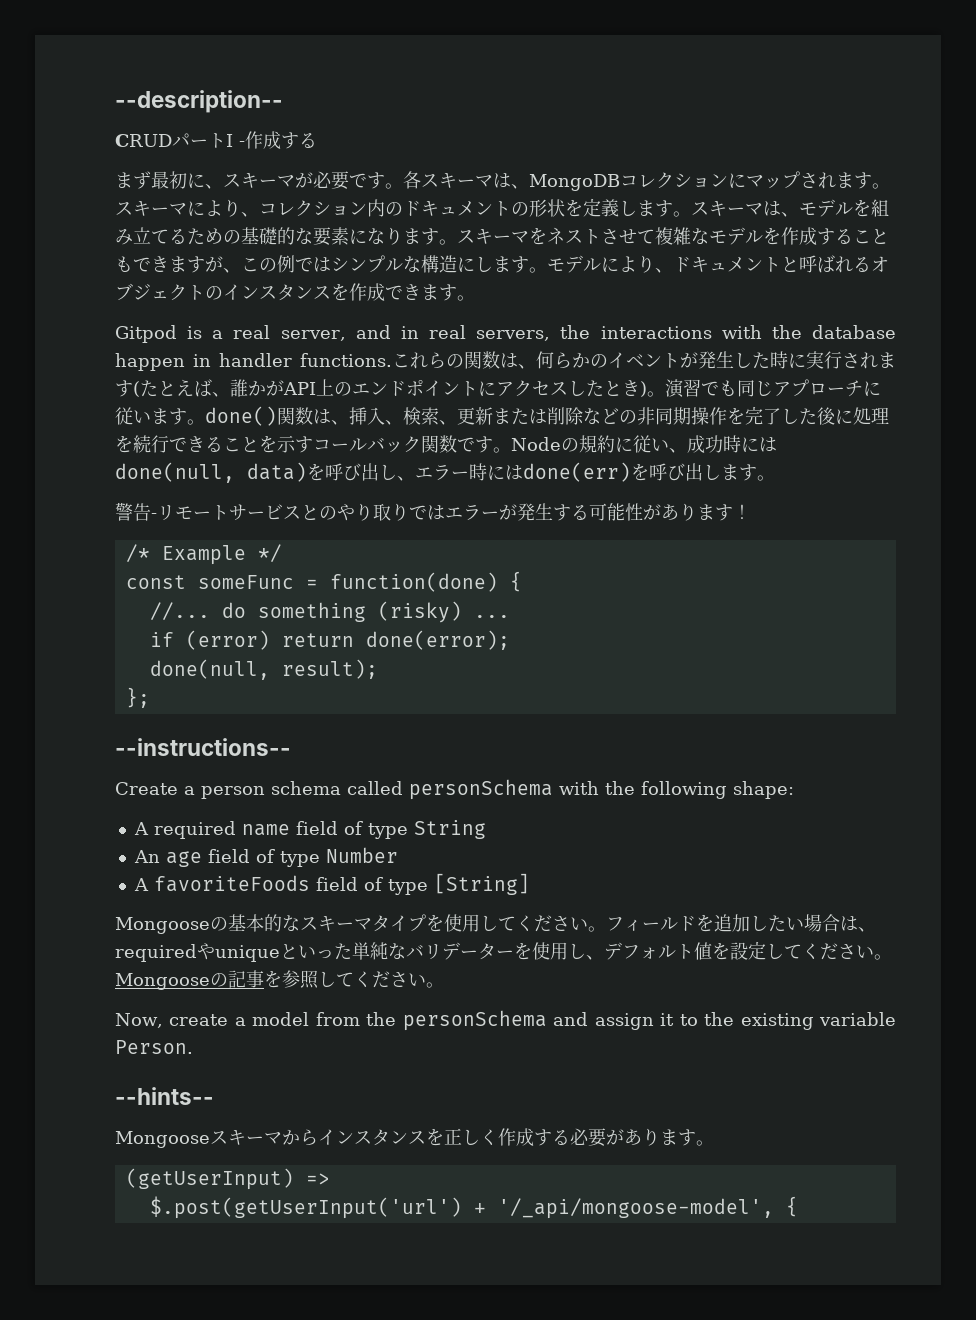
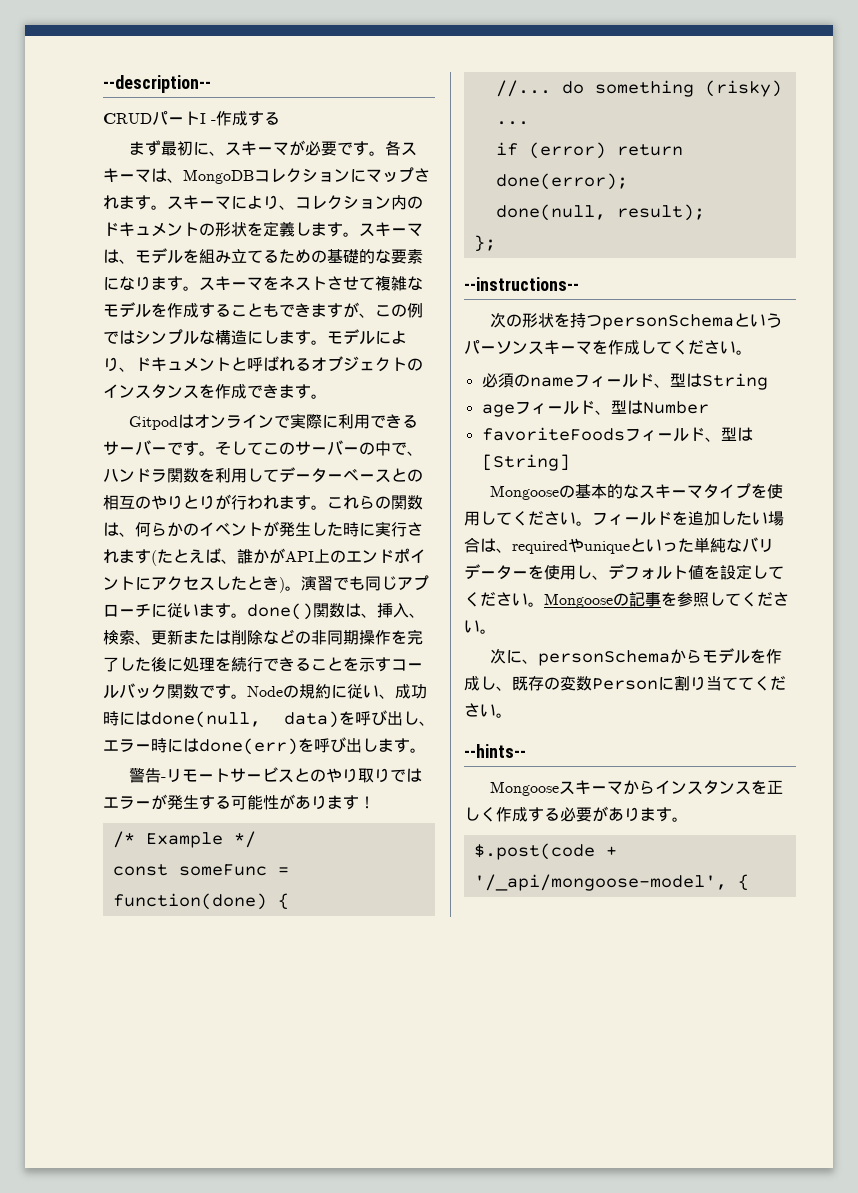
- Gitpod is a real server, and in real servers, the interactions with the database happen in handler functions.
+ Gitpodはオンラインで実際に利用できるサーバーです。そしてこのサーバーの中で、ハンドラ関数を利用してデーターベースとの相互のやりとりが行われます。
- Create a person schema called personSchema with the following shape:
- A required name field of type String
- An age field of type Number
- A favoriteFoods field of type [String]
+ 次の形状を持つpersonSchemaというパーソンスキーマを作成してください。
+ 必須のnameフィールド、型はString
+ ageフィールド、型はNumber
+ favoriteFoodsフィールド、型は[String]
- Now, create a model from the personSchema and assign it to the existing variable Person.
+ 次に、personSchemaからモデルを作成し、既存の変数Personに割り当ててください。
- (getUserInput) =>
- $.post(getUserInput('url') + '/_api/mongoose-model', {
+ $.post(code + '/_api/mongoose-model', {

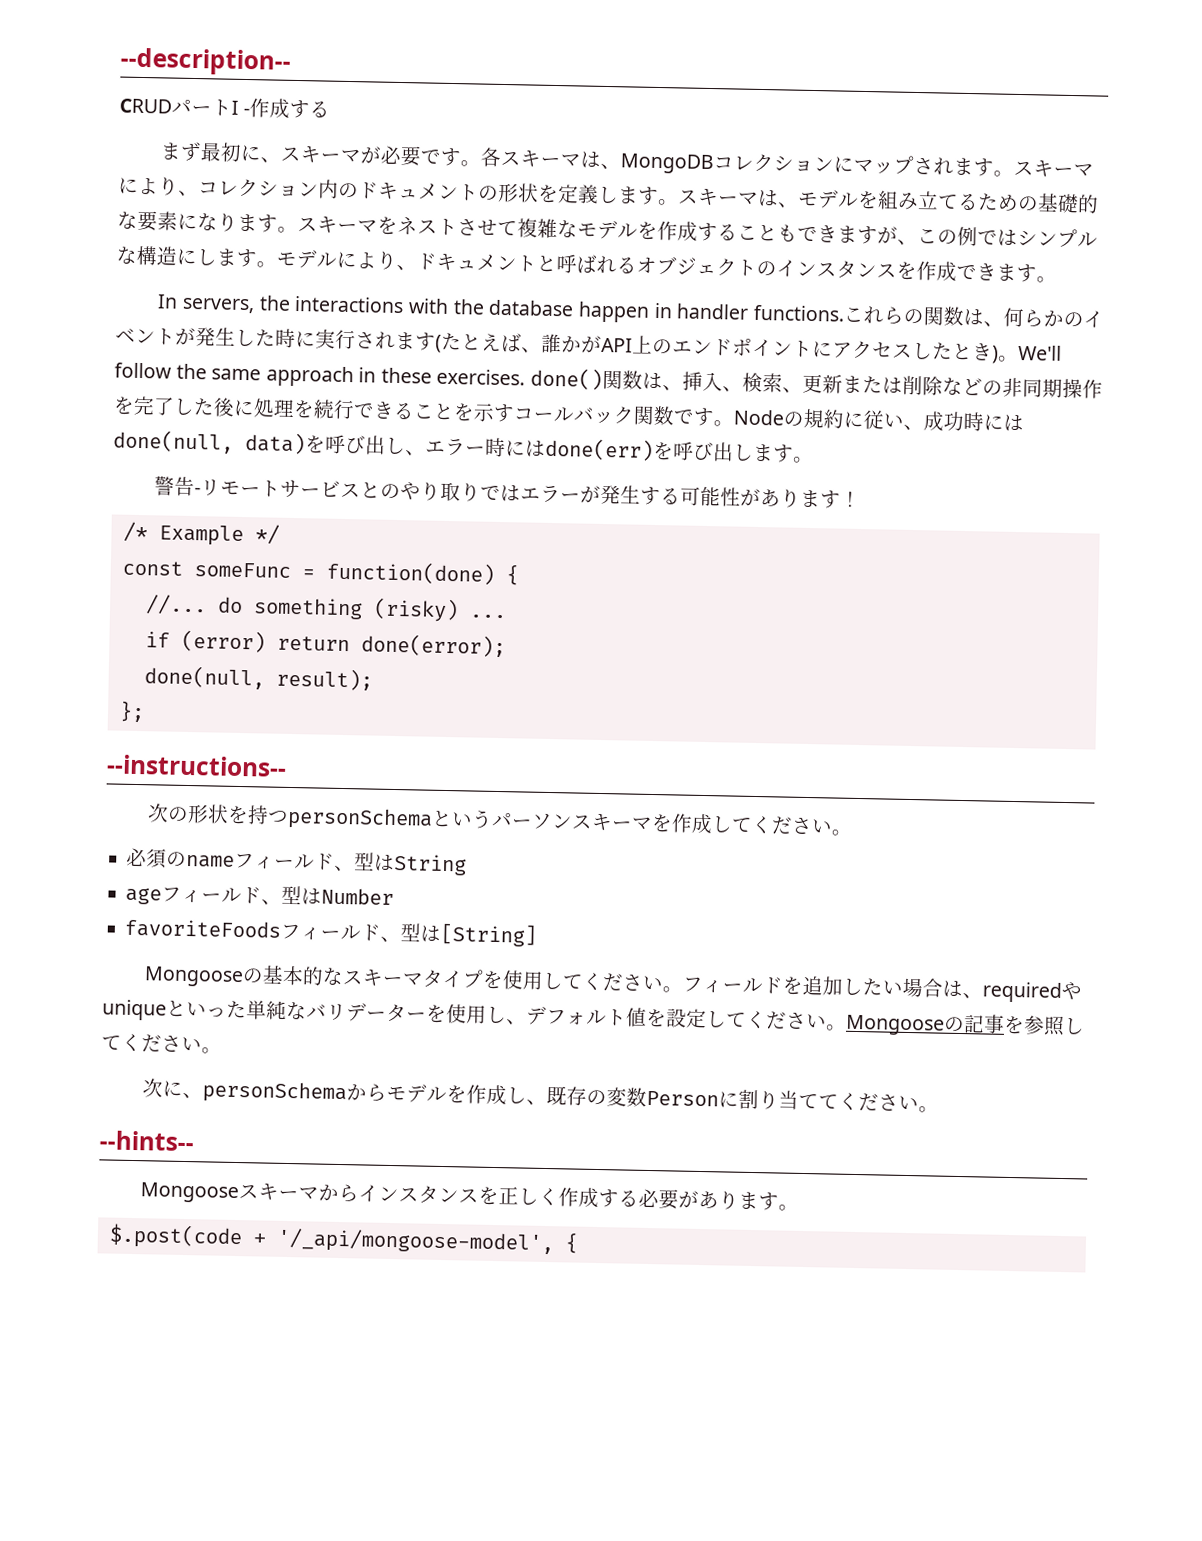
- Gitpodはオンラインで実際に利用できるサーバーです。そしてこのサーバーの中で、ハンドラ関数を利用してデーターベースとの相互のやりとりが行われます。
+ In servers, the interactions with the database happen in handler functions.
- 演習でも同じアプローチに従います。done()関数は、挿入、検索、更新または削除などの非同期操作を完了した後に処理を続行できることを示すコールバック関数です。
+ We'll follow the same approach in these exercises. done()関数は、挿入、検索、更新または削除などの非同期操作を完了した後に処理を続行できることを示すコールバック関数です。

